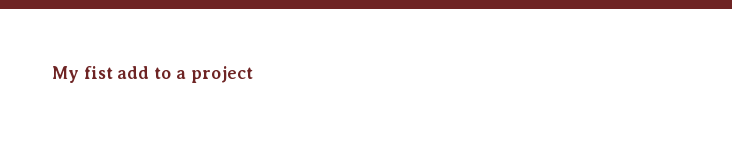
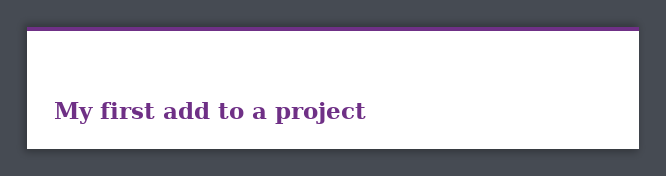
- My fist add to a project
+ My first add to a project

